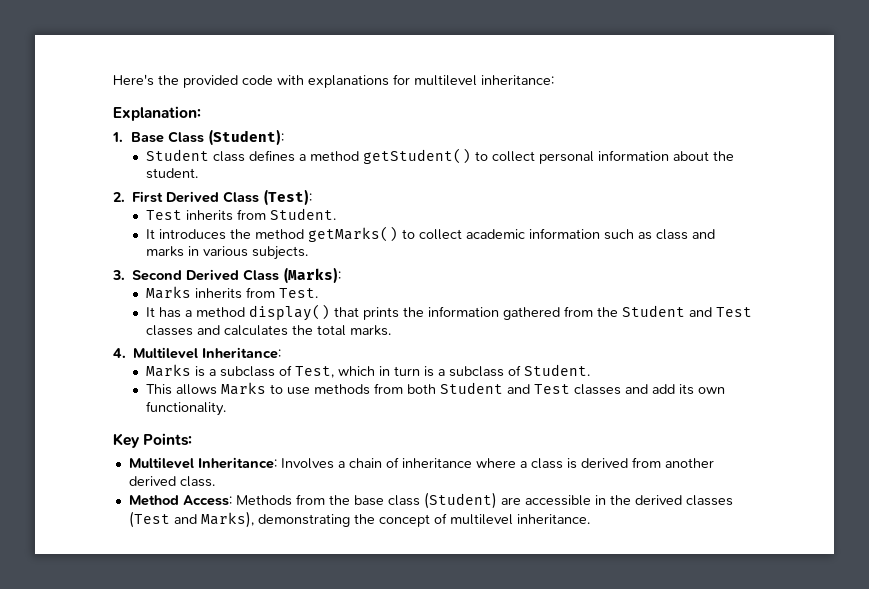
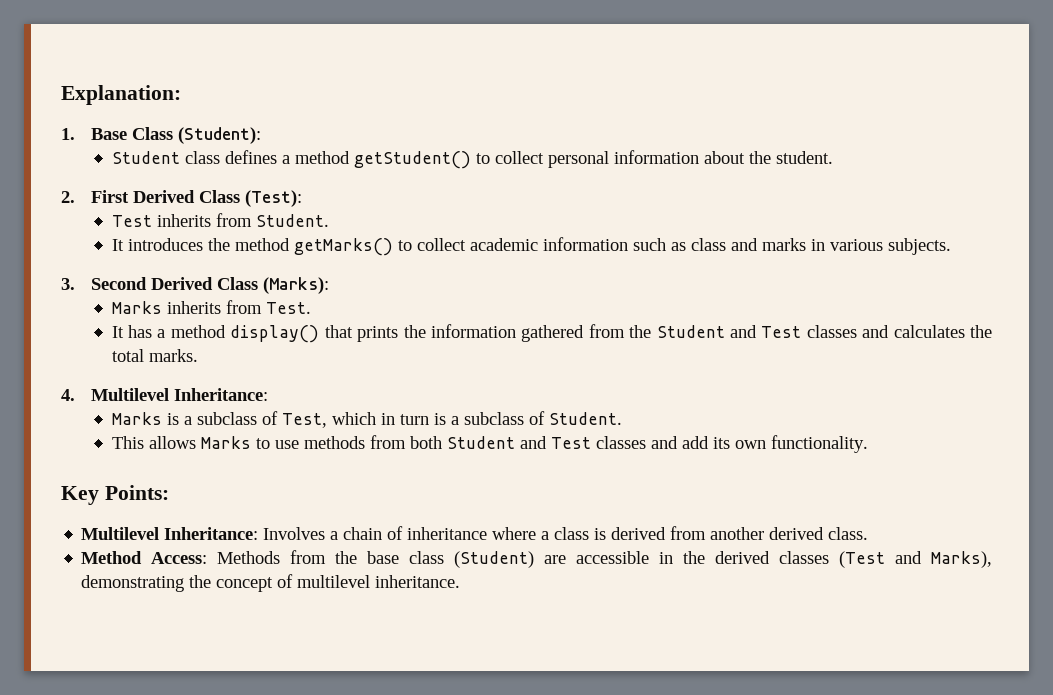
- Here's the provided code with explanations for multilevel inheritance:

